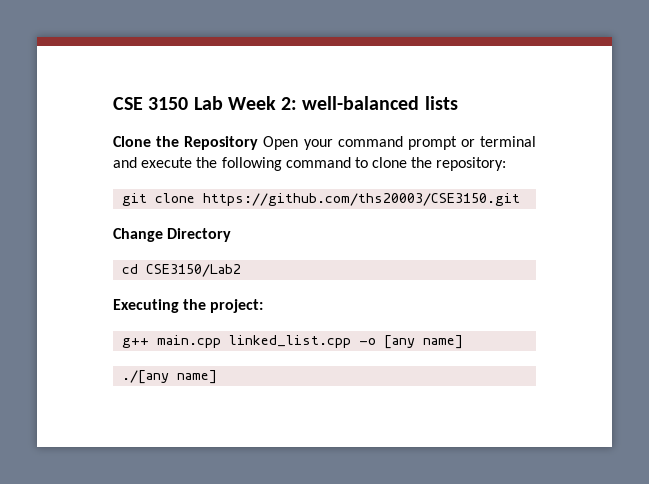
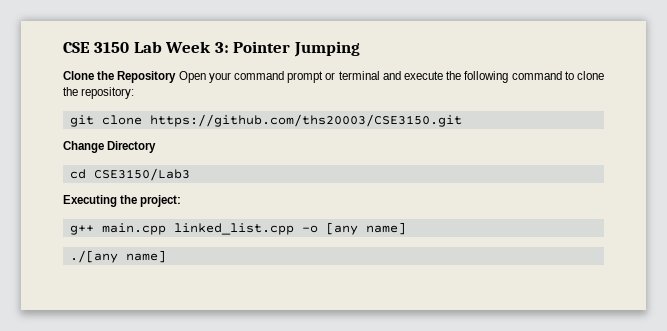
- CSE 3150 Lab Week 2: well-balanced lists
+ CSE 3150 Lab Week 3: Pointer Jumping
- cd CSE3150/Lab2
+ cd CSE3150/Lab3

